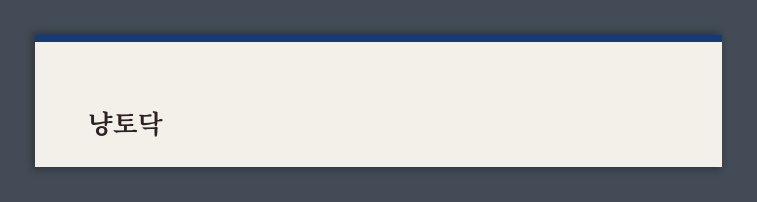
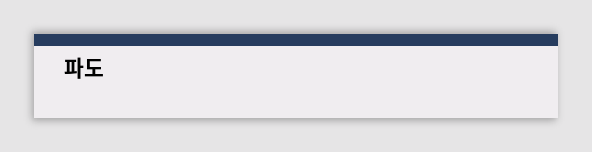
- 냥토닥
+ 파도

